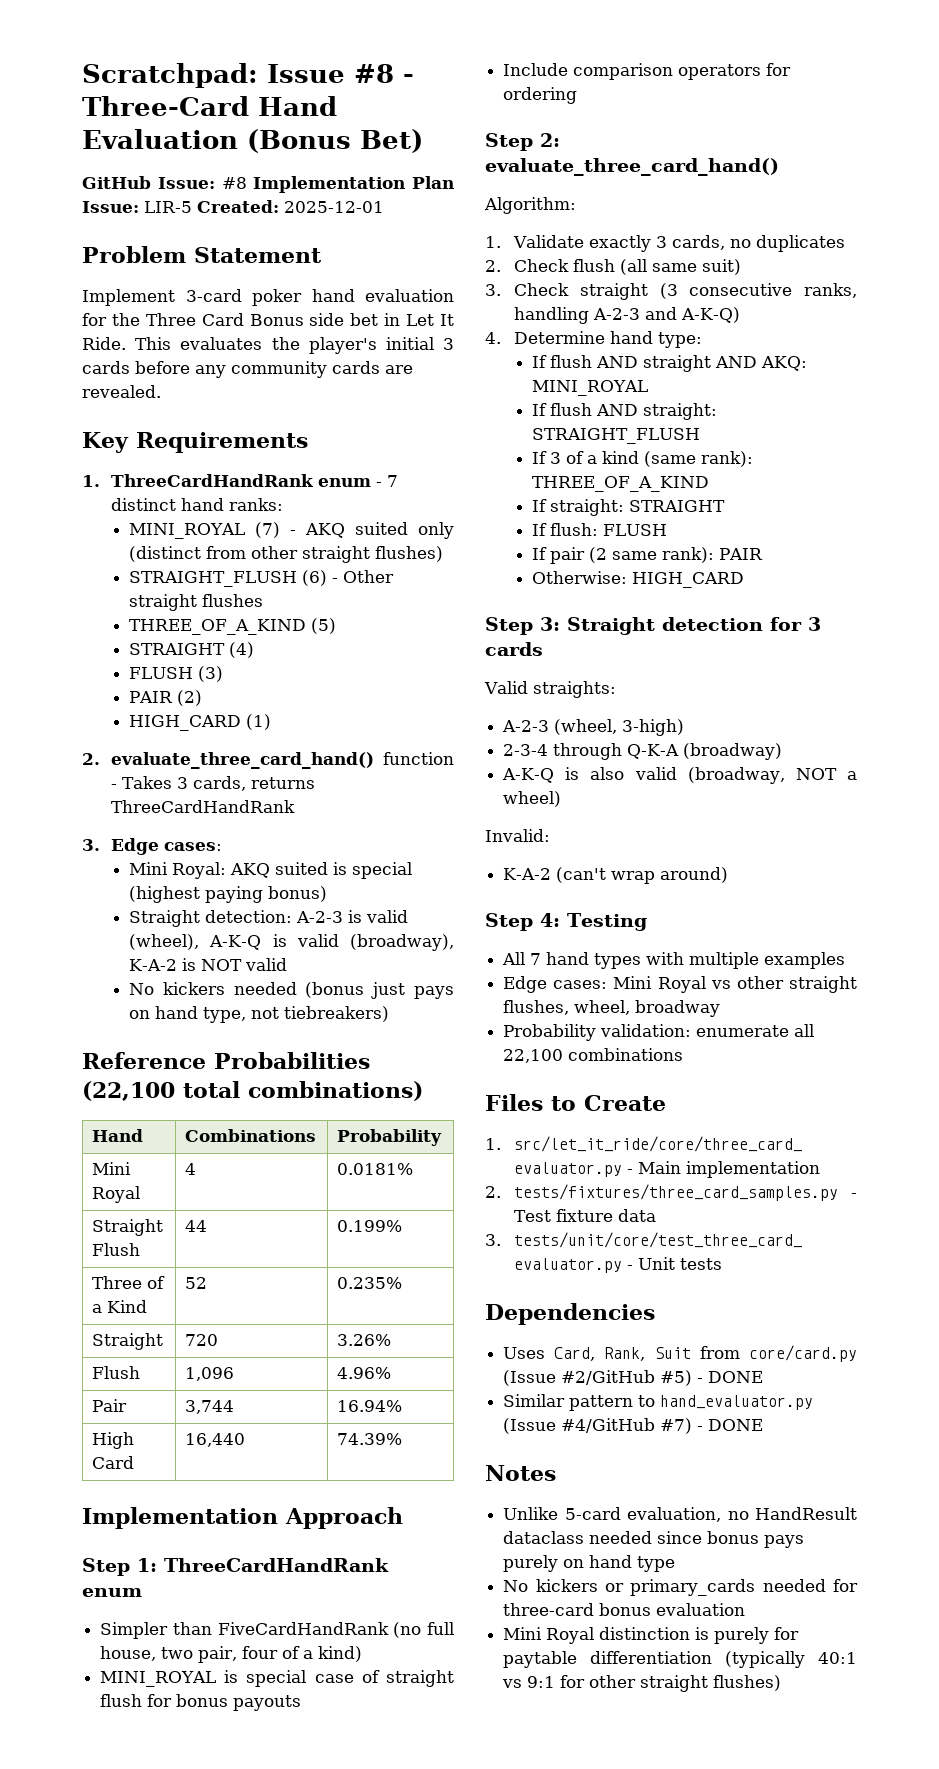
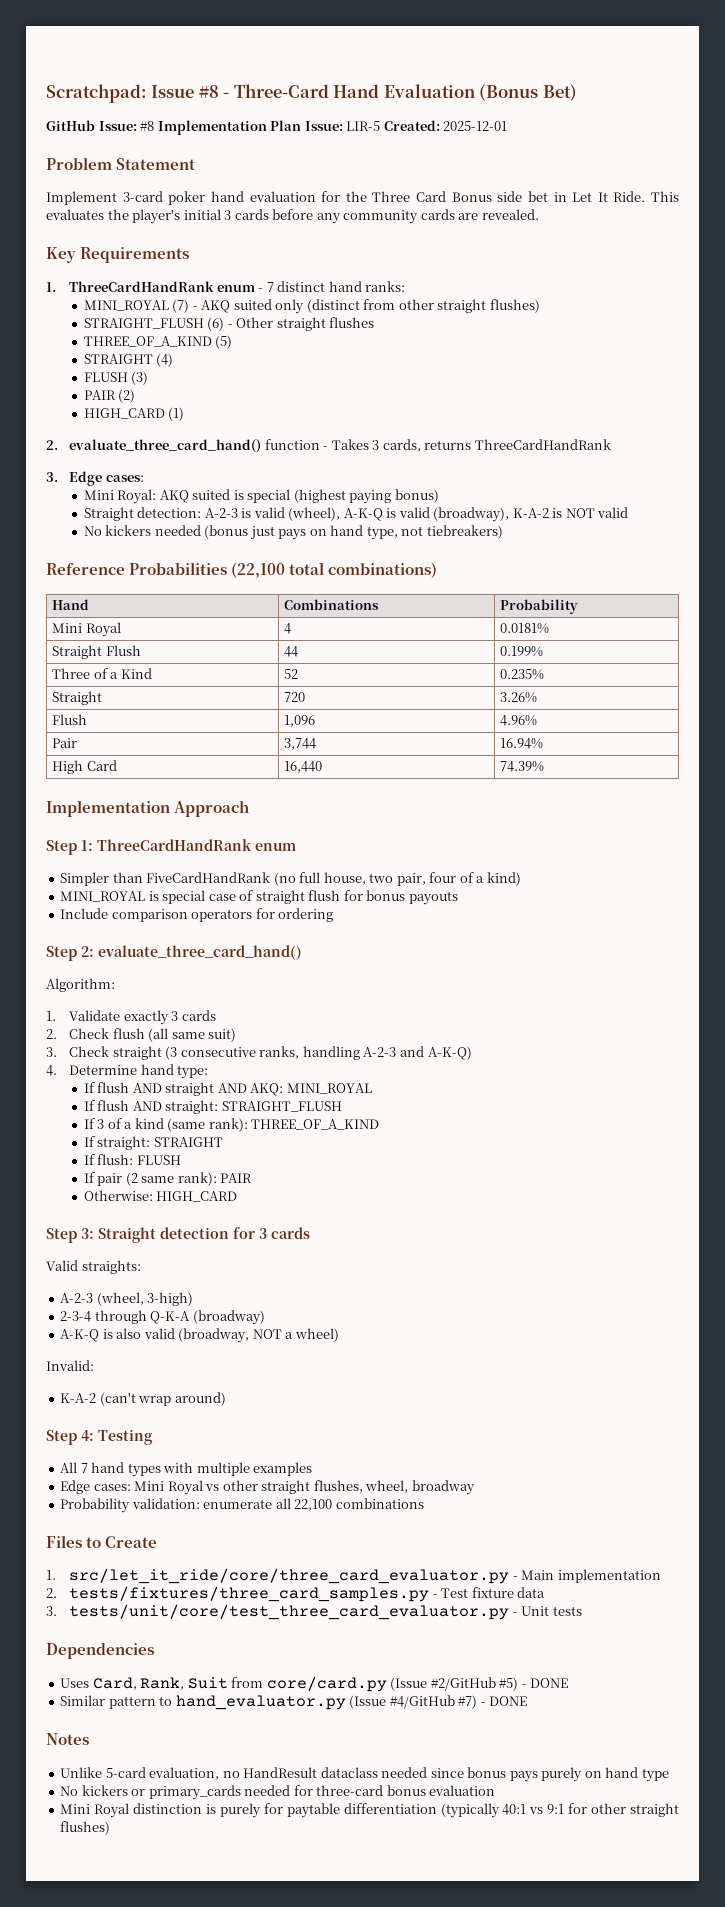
- 1. Validate exactly 3 cards, no duplicates
+ 1. Validate exactly 3 cards

